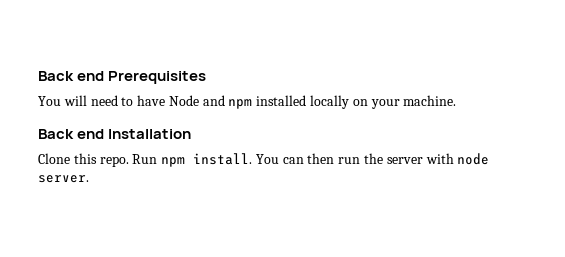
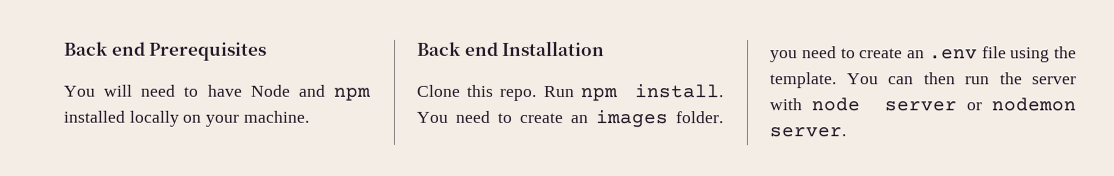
- You can then run the server with node server.
+ You need to create an images folder. you need to create an .env file using the template. You can then run the server with node server or nodemon server.

